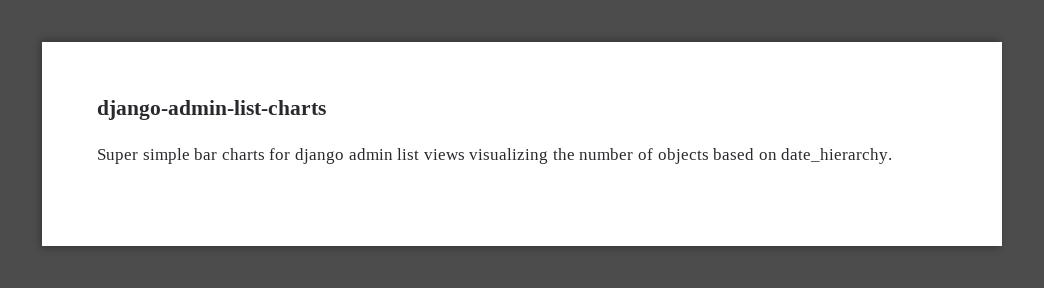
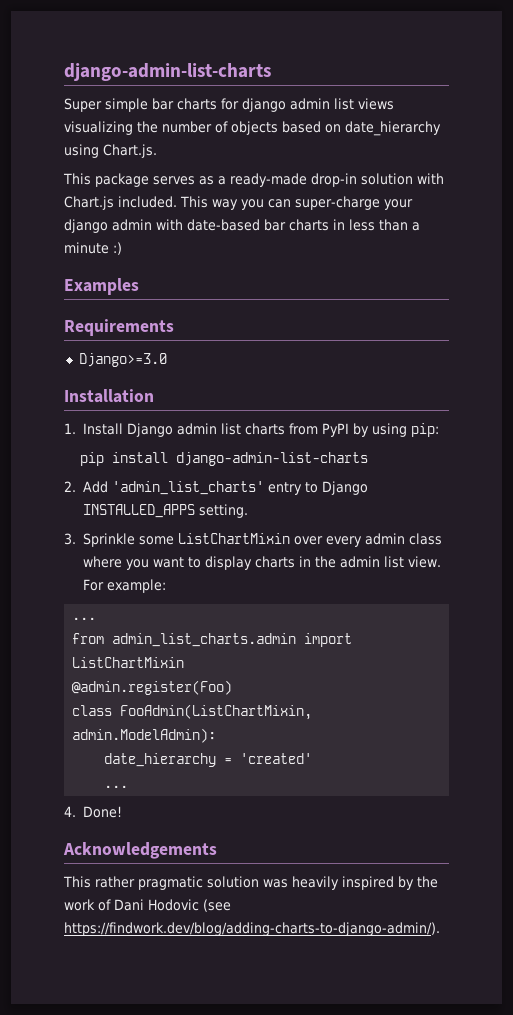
- Super simple bar charts for django admin list views visualizing the number of objects based on date_hierarchy.
+ Super simple bar charts for django admin list views visualizing the number of objects based on date_hierarchy using Chart.js.
+ This package serves as a ready-made drop-in solution with Chart.js included. This way you can super-charge your django admin with date-based bar charts in less than a minute :)
+ Examples
+ Requirements
+ Django>=3.0
+ Installation
+ 1. Install Django admin list charts from PyPI by using pip:
+ pip install django-admin-list-charts
+ 2. Add 'admin_list_charts' entry to Django INSTALLED_APPS setting.
+ 3. Sprinkle some ListChartMixin over every admin class where you want to display charts in the admin list view. For example:
+ ...
+ from admin_list_charts.admin import ListChartMixin
+ @admin.register(Foo)
+ class FooAdmin(ListChartMixin, admin.ModelAdmin):
+ date_hierarchy = 'created'
+ ...
+ 4. Done!
+ Acknowledgements
+ This rather pragmatic solution was heavily inspired by the work of Dani Hodovic (see https://findwork.dev/blog/adding-charts-to-django-admin/).

